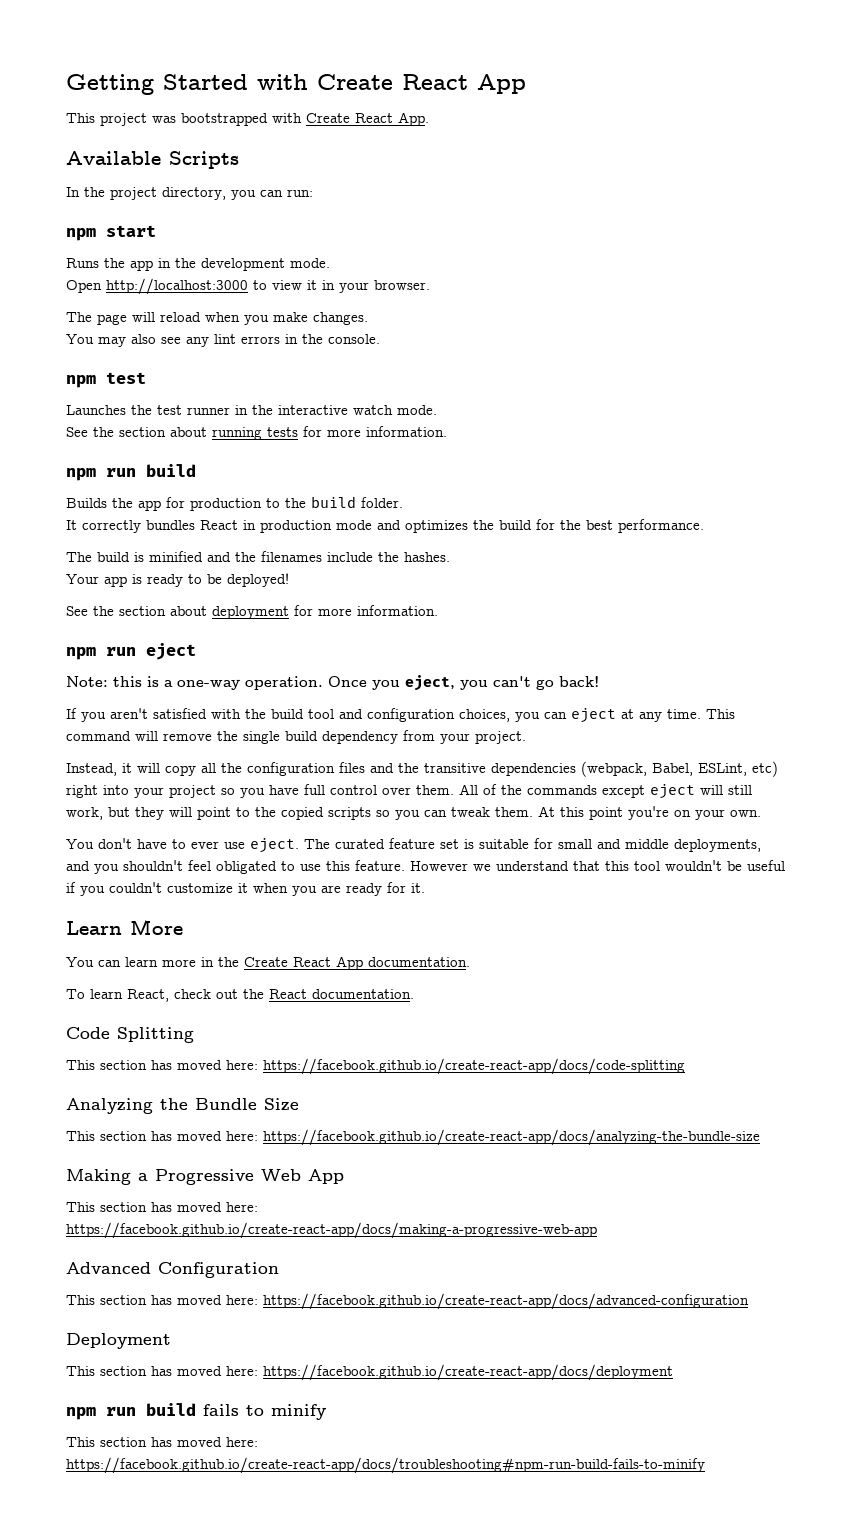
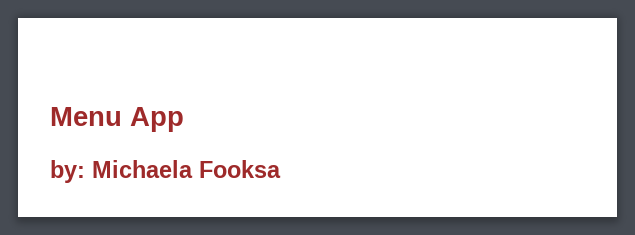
- Getting Started with Create React App
- This project was bootstrapped with Create React App.
- Available Scripts
- In the project directory, you can run:
- npm start
- Runs the app in the development mode.
- Open http://localhost:3000 to view it in your browser.
- The page will reload when you make changes.
- You may also see any lint errors in the console.
- npm test
- Launches the test runner in the interactive watch mode.
- See the section about running tests for more information.
- npm run build
- Builds the app for production to the build folder.
- It correctly bundles React in production mode and optimizes the build for the best performance.
- The build is minified and the filenames include the hashes.
- Your app is ready to be deployed!
- See the section about deployment for more information.
- npm run eject
- Note: this is a one-way operation. Once you eject, you can't go back!
- If you aren't satisfied with the build tool and configuration choices, you can eject at any time. This command will remove the single build dependency from your project.
- Instead, it will copy all the configuration files and the transitive dependencies (webpack, Babel, ESLint, etc) right into your project so you have full control over them. All of the commands except eject will still work, but they will point to the copied scripts so you can tweak them. At this point you're on your own.
- You don't have to ever use eject. The curated feature set is suitable for small and middle deployments, and you shouldn't feel obligated to use this feature. However we understand that this tool wouldn't be useful if you couldn't customize it when you are ready for it.
- Learn More
- You can learn more in the Create React App documentation.
- To learn React, check out the React documentation.
- Code Splitting
- This section has moved here: https://facebook.github.io/create-react-app/docs/code-splitting
- Analyzing the Bundle Size
- This section has moved here: https://facebook.github.io/create-react-app/docs/analyzing-the-bundle-size
- Making a Progressive Web App
- This section has moved here: https://facebook.github.io/create-react-app/docs/making-a-progressive-web-app
- Advanced Configuration
- This section has moved here: https://facebook.github.io/create-react-app/docs/advanced-configuration
- Deployment
- This section has moved here: https://facebook.github.io/create-react-app/docs/deployment
- npm run build fails to minify
- This section has moved here: https://facebook.github.io/create-react-app/docs/troubleshooting#npm-run-build-fails-to-minify
+ Menu App
+ by: Michaela Fooksa

